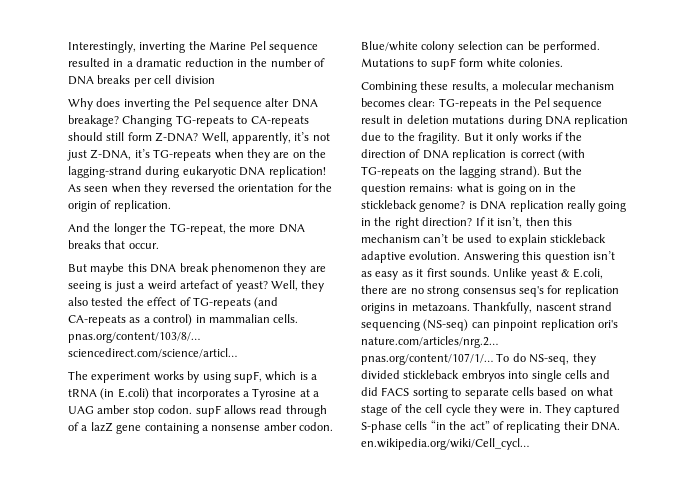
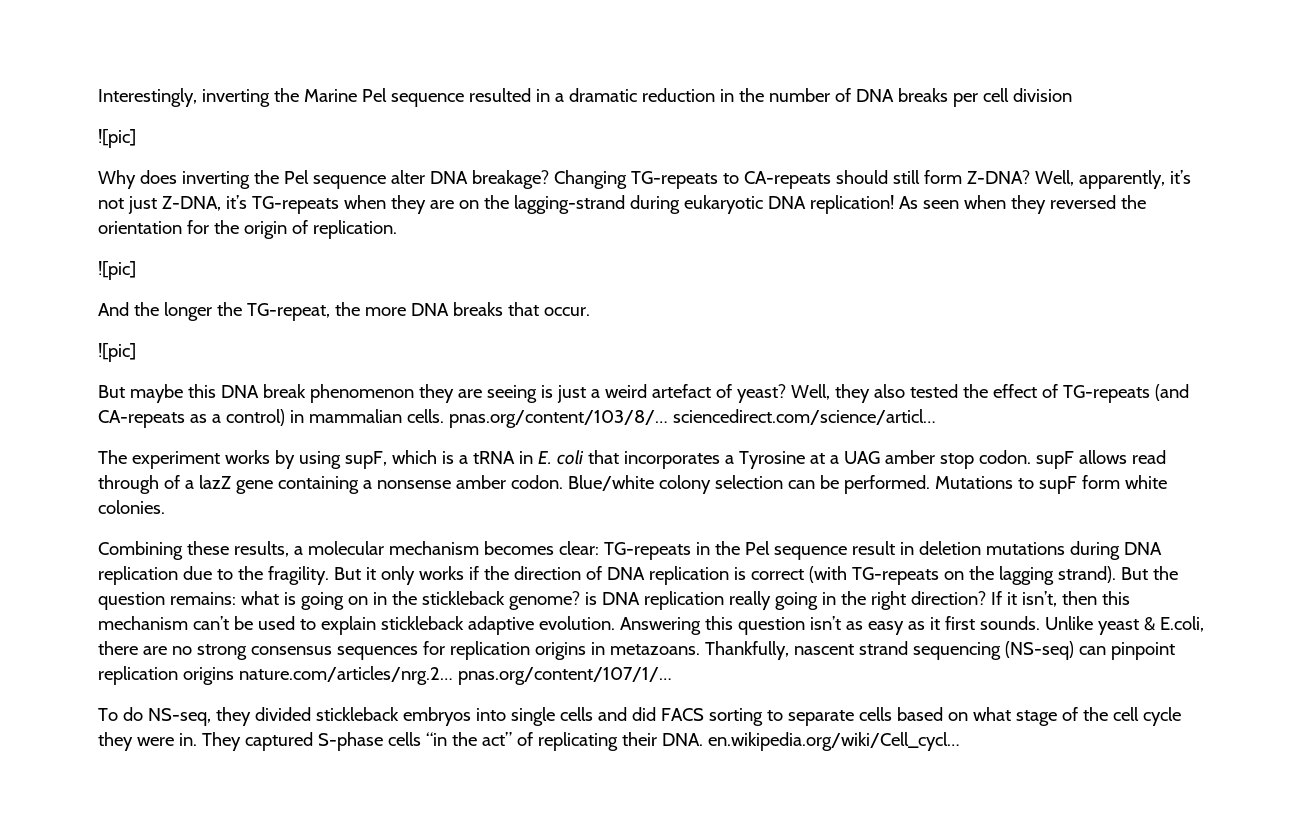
  Interestingly, inverting the Marine Pel sequence resulted in a dramatic reduction in the number of DNA breaks per cell division
+ ![pic]
  As seen when they reversed the orientation for the origin of replication.
+ ![pic]
  And the longer the TG-repeat, the more DNA breaks that occur.
+ ![pic]
- The experiment works by using supF, which is a tRNA (in E.coli) that incorporates a Tyrosine at a UAG amber stop codon. supF allows read through of a lazZ gene containing a nonsense amber codon.
+ The experiment works by using supF, which is a tRNA in E. coli that incorporates a Tyrosine at a UAG amber stop codon. supF allows read through of a lazZ gene containing a nonsense amber codon.
- Unlike yeast & E.coli, there are no strong consensus seq's for replication origins in metazoans.
+ Unlike yeast & E.coli, there are no strong consensus sequences for replication origins in metazoans.
- Thankfully, nascent strand sequencing (NS-seq) can pinpoint replication ori's nature.com/articles/nrg.2… pnas.org/content/107/1/… To do NS-seq, they divided stickleback embryos into single cells and did FACS sorting to separate cells based on what stage of the cell cycle they were in.
+ Thankfully, nascent strand sequencing (NS-seq) can pinpoint replication origins nature.com/articles/nrg.2… pnas.org/content/107/1/…
+ To do NS-seq, they divided stickleback embryos into single cells and did FACS sorting to separate cells based on what stage of the cell cycle they were in.

